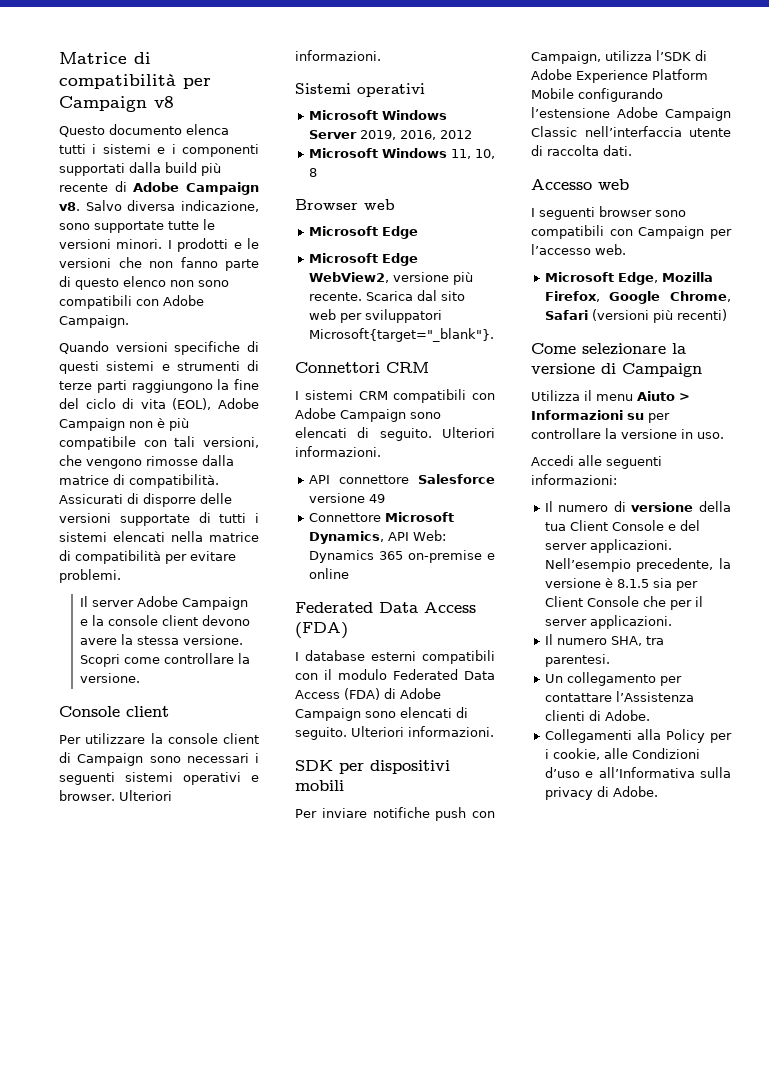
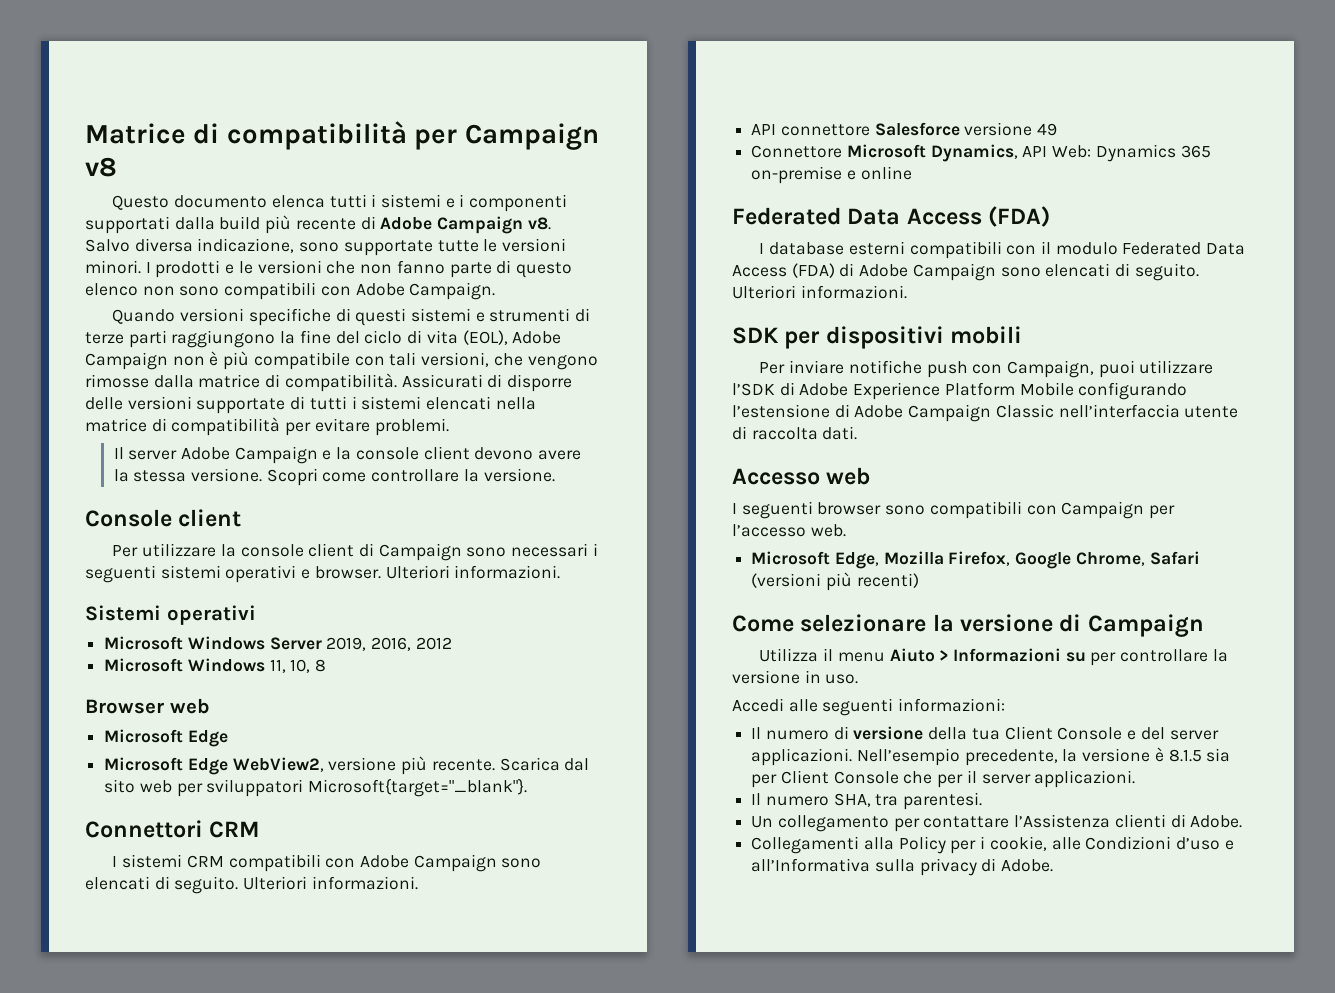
- Per inviare notifiche push con Campaign, utilizza l’SDK di Adobe Experience Platform Mobile configurando l’estensione Adobe Campaign Classic nell’interfaccia utente di raccolta dati.
+ Per inviare notifiche push con Campaign, puoi utilizzare l’SDK di Adobe Experience Platform Mobile configurando l’estensione di Adobe Campaign Classic nell’interfaccia utente di raccolta dati.

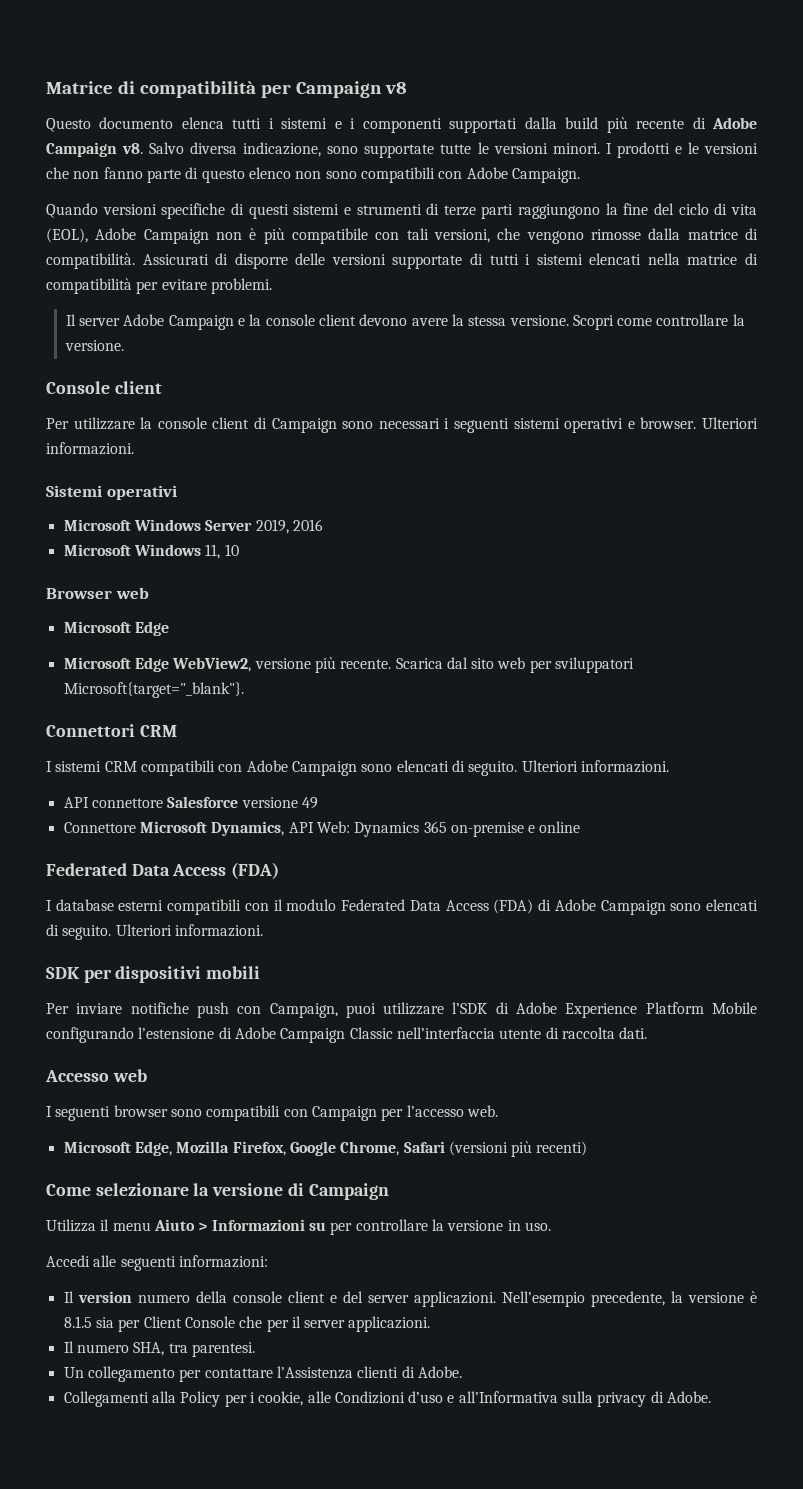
- Microsoft Windows Server 2019, 2016, 2012
+ Microsoft Windows Server 2019, 2016
- Microsoft Windows 11, 10, 8
+ Microsoft Windows 11, 10
- Il numero di versione della tua Client Console e del server applicazioni.
+ Il version numero della console client e del server applicazioni.

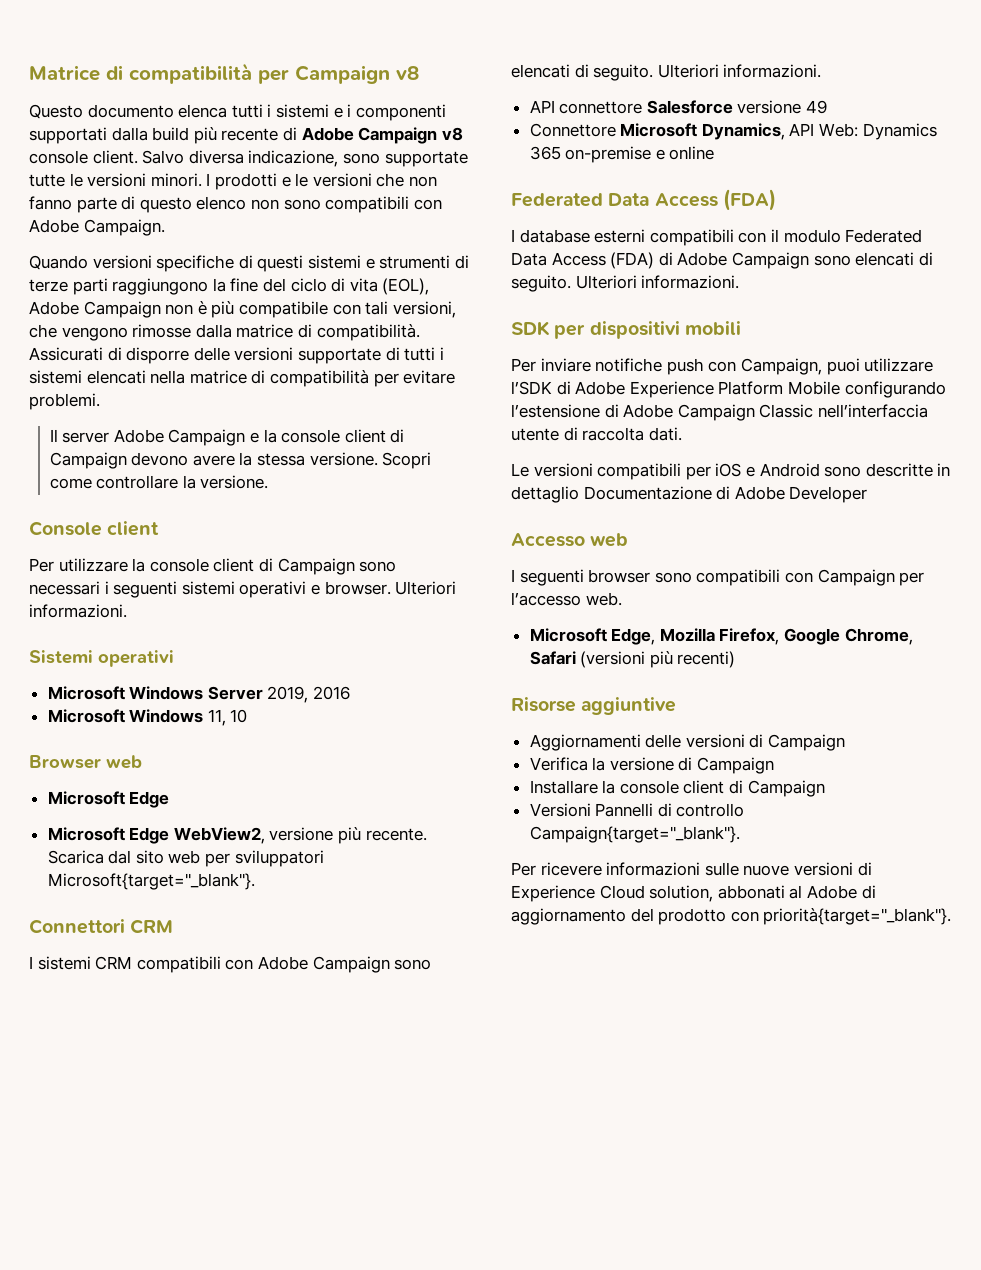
- Questo documento elenca tutti i sistemi e i componenti supportati dalla build più recente di Adobe Campaign v8.
+ Questo documento elenca tutti i sistemi e i componenti supportati dalla build più recente di Adobe Campaign v8 console client.
- Il server Adobe Campaign e la console client devono avere la stessa versione.
+ Il server Adobe Campaign e la console client di Campaign devono avere la stessa versione.
+ Le versioni compatibili per iOS e Android sono descritte in dettaglio Documentazione di Adobe Developer
- Come selezionare la versione di Campaign
- Utilizza il menu Aiuto > Informazioni su per controllare la versione in uso.
- Accedi alle seguenti informazioni:
- Il version numero della console client e del server applicazioni. Nell’esempio precedente, la versione è 8.1.5 sia per Client Console che per il server applicazioni.
- Il numero SHA, tra parentesi.
- Un collegamento per contattare l’Assistenza clienti di Adobe.
- Collegamenti alla Policy per i cookie, alle Condizioni d’uso e all’Informativa sulla privacy di Adobe.
+ Risorse aggiuntive
+ Aggiornamenti delle versioni di Campaign
+ Verifica la versione di Campaign
+ Installare la console client di Campaign
+ Versioni Pannelli di controllo Campaign{target="_blank"}.
+ Per ricevere informazioni sulle nuove versioni di Experience Cloud solution, abbonati al Adobe di aggiornamento del prodotto con priorità{target="_blank"}.

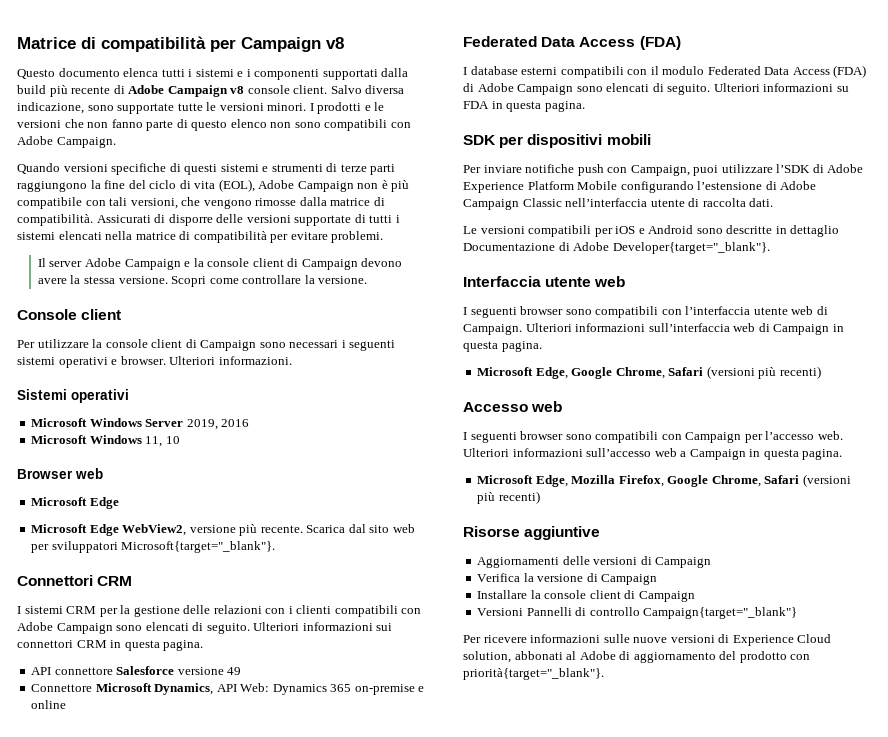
- I sistemi CRM compatibili con Adobe Campaign sono elencati di seguito. Ulteriori informazioni.
+ I sistemi CRM per la gestione delle relazioni con i clienti compatibili con Adobe Campaign sono elencati di seguito. Ulteriori informazioni sui connettori CRM in questa pagina.
- I database esterni compatibili con il modulo Federated Data Access (FDA) di Adobe Campaign sono elencati di seguito. Ulteriori informazioni.
+ I database esterni compatibili con il modulo Federated Data Access (FDA) di Adobe Campaign sono elencati di seguito. Ulteriori informazioni su FDA in questa pagina.
- Le versioni compatibili per iOS e Android sono descritte in dettaglio Documentazione di Adobe Developer
+ Le versioni compatibili per iOS e Android sono descritte in dettaglio Documentazione di Adobe Developer{target="_blank"}.
+ Interfaccia utente web
+ I seguenti browser sono compatibili con l’interfaccia utente web di Campaign. Ulteriori informazioni sull’interfaccia web di Campaign in questa pagina.
+ Microsoft Edge, Google Chrome, Safari (versioni più recenti)
+ Ulteriori informazioni sull’accesso web a Campaign in questa pagina.
- Versioni Pannelli di controllo Campaign{target="_blank"}.
+ Versioni Pannelli di controllo Campaign{target="_blank"}

